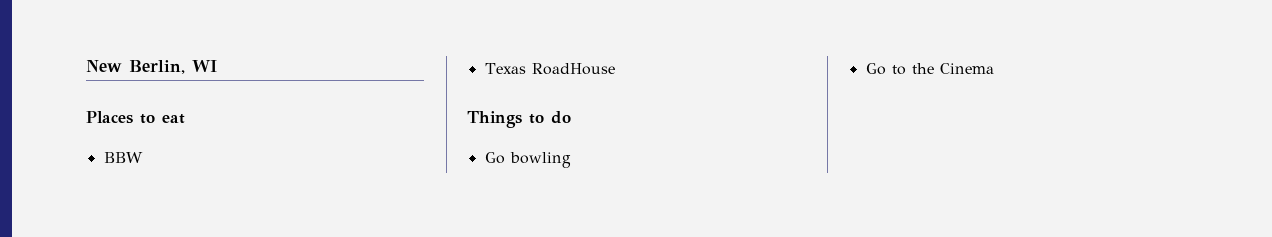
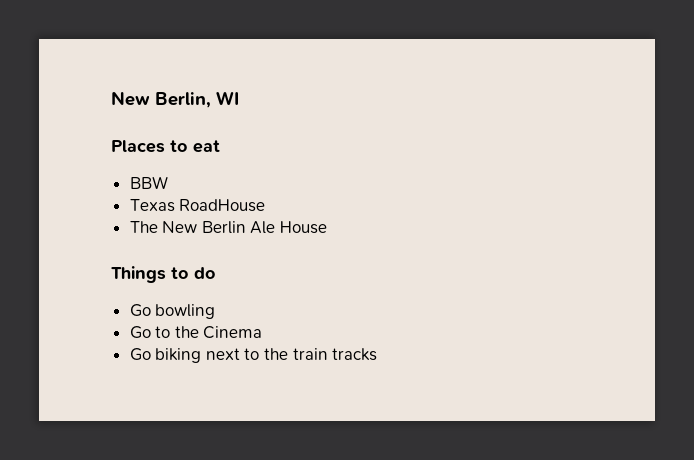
+ The New Berlin Ale House
+ Go biking next to the train tracks

